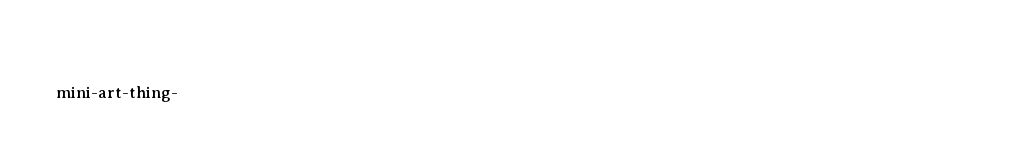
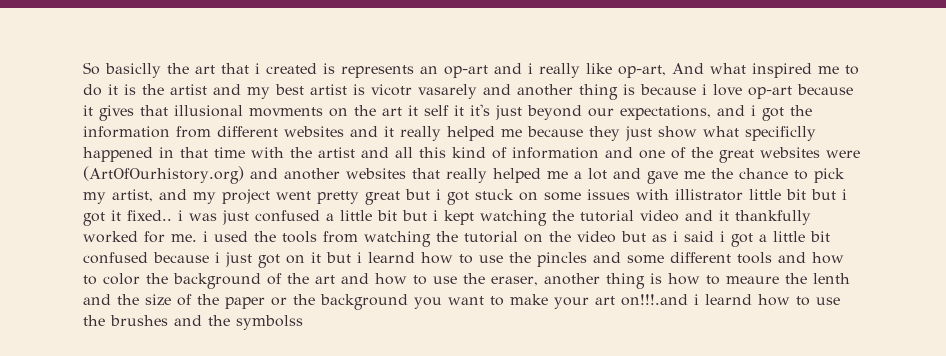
- mini-art-thing-
+ So basiclly the art that i created is represents an op-art and i really like op-art, And what inspired me to do it is the artist and my best artist is vicotr vasarely and another thing is because i love op-art because it gives that illusional movments on the art it self it it's just beyond our expectations, and i got the information from different websites and it really helped me because they just show what specificlly happened in that time with the artist and all this kind of information and one of the great websites were (ArtOfOurhistory.org) and another websites that really helped me a lot and gave me the chance to pick my artist, and my project went pretty great but i got stuck on some issues with illistrator little bit but i got it fixed.. i was just confused a little bit but i kept watching the tutorial video and it thankfully worked for me. i used the tools from watching the tutorial on the video but as i said i got a little bit confused because i just got on it but i learnd how to use the pincles and some different tools and how to color the background of the art and how to use the eraser, another thing is how to meaure the lenth and the size of the paper or the background you want to make your art on!!!.and i learnd how to use the brushes and the symbolss

